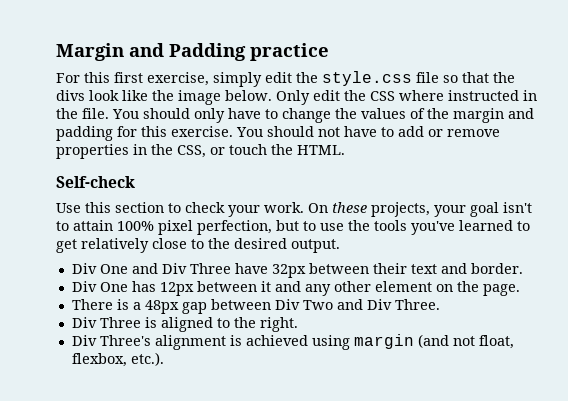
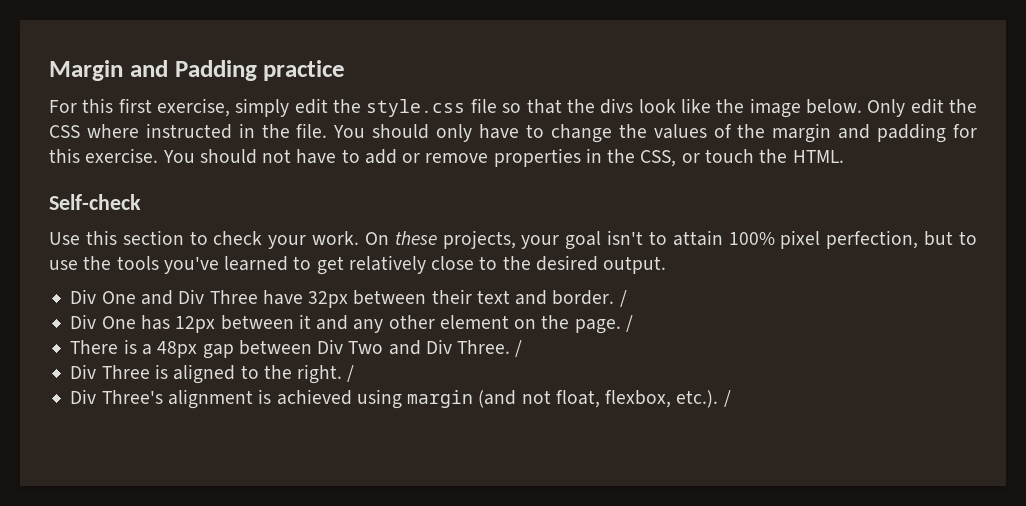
- Div One and Div Three have 32px between their text and border.
+ Div One and Div Three have 32px between their text and border. /
- Div One has 12px between it and any other element on the page.
+ Div One has 12px between it and any other element on the page. /
- There is a 48px gap between Div Two and Div Three.
+ There is a 48px gap between Div Two and Div Three. /
- Div Three is aligned to the right.
+ Div Three is aligned to the right. /
- Div Three's alignment is achieved using margin (and not float, flexbox, etc.).
+ Div Three's alignment is achieved using margin (and not float, flexbox, etc.). /

